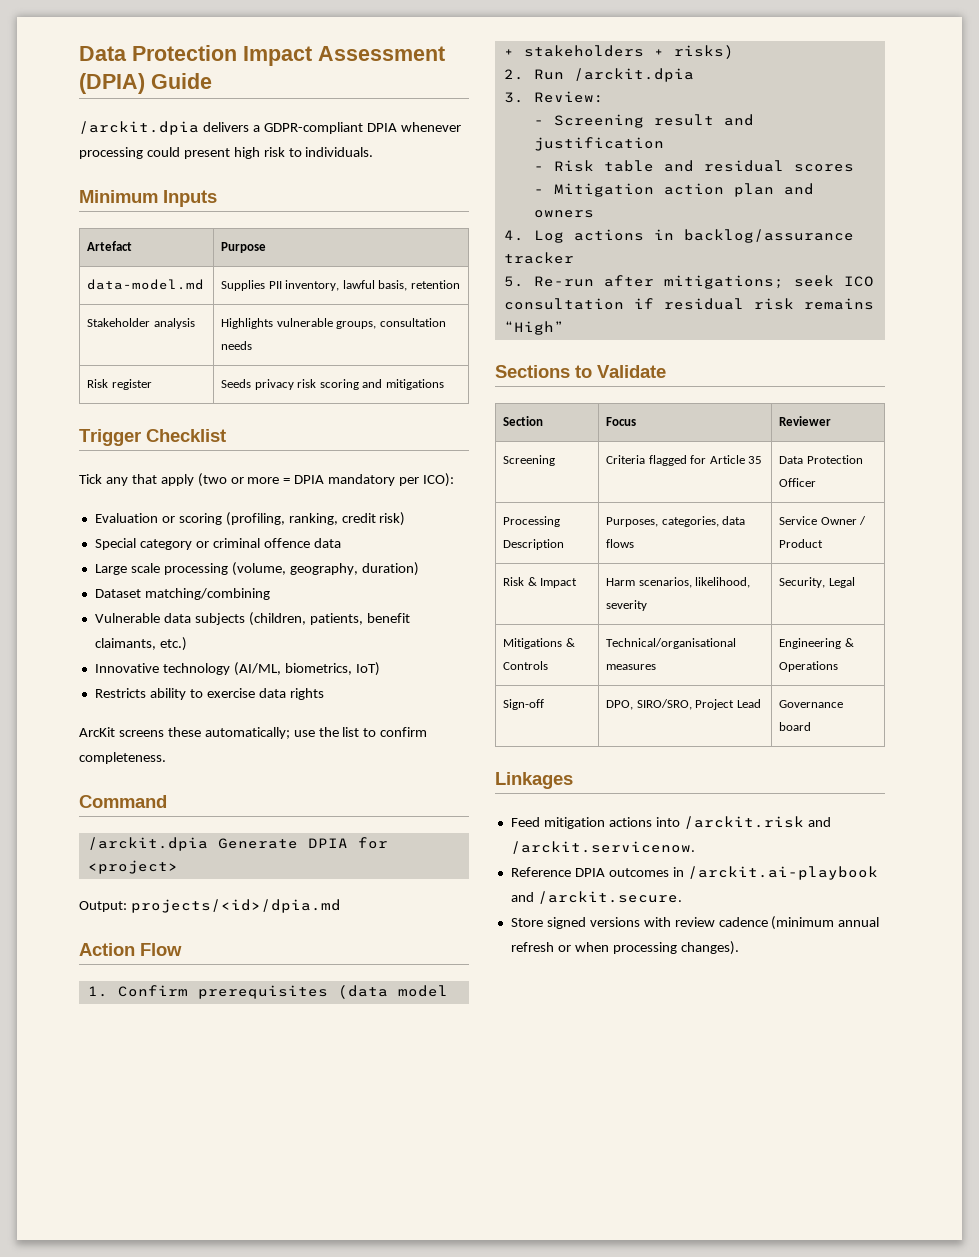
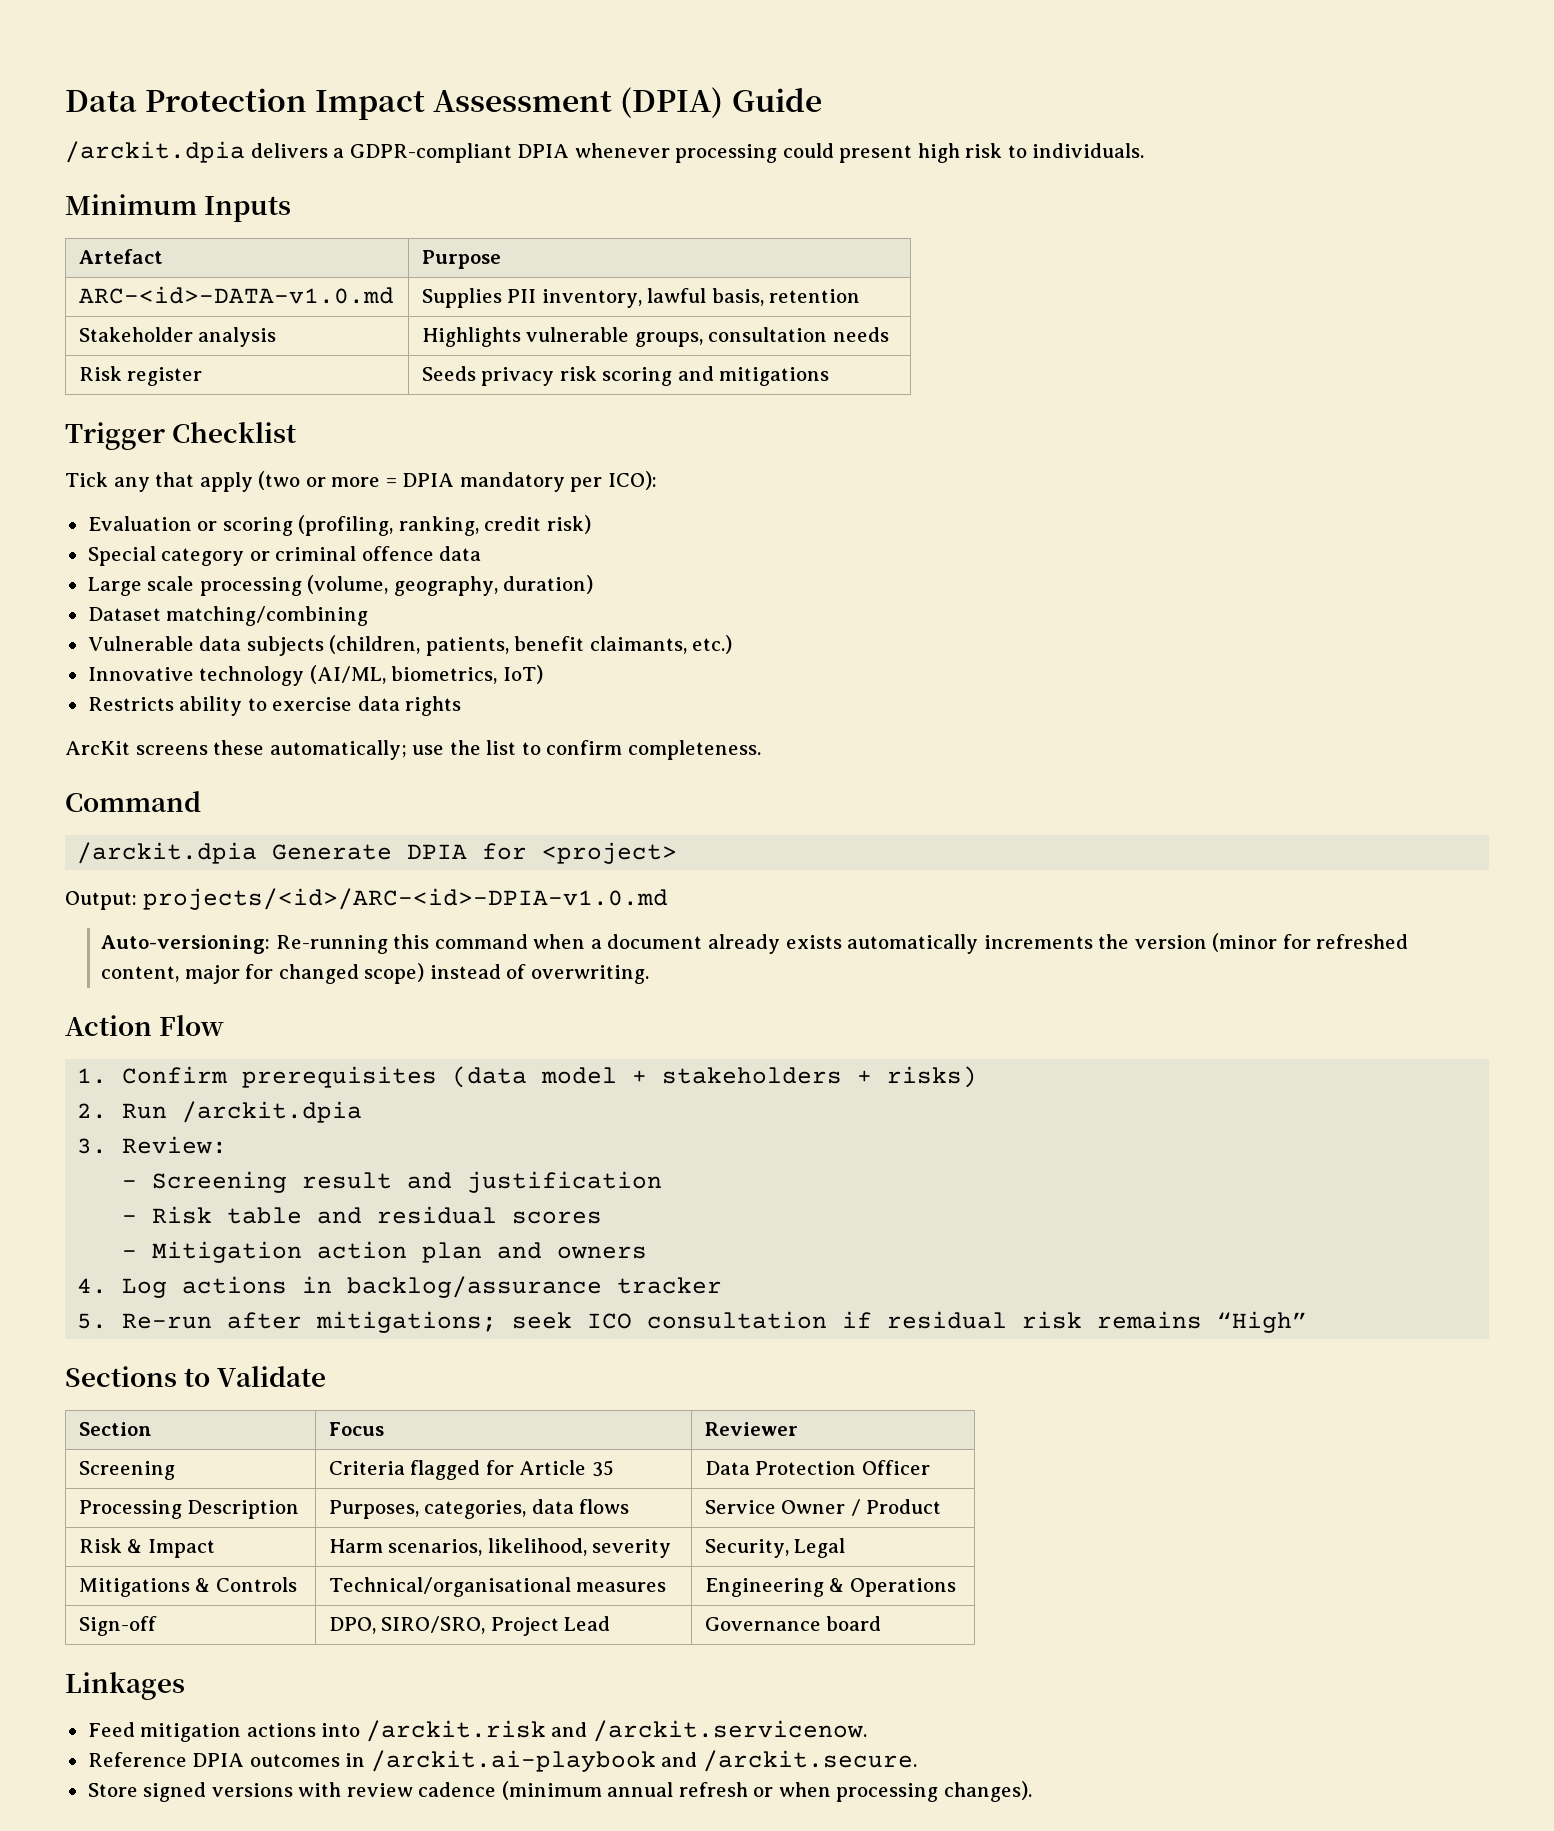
- data-model.md | Supplies PII inventory, lawful basis, retention
+ ARC-<id>-DATA-v1.0.md | Supplies PII inventory, lawful basis, retention
- Output: projects/<id>/dpia.md
+ Output: projects/<id>/ARC-<id>-DPIA-v1.0.md
+ Auto-versioning: Re-running this command when a document already exists automatically increments the version (minor for refreshed content, major for changed scope) instead of overwriting.

